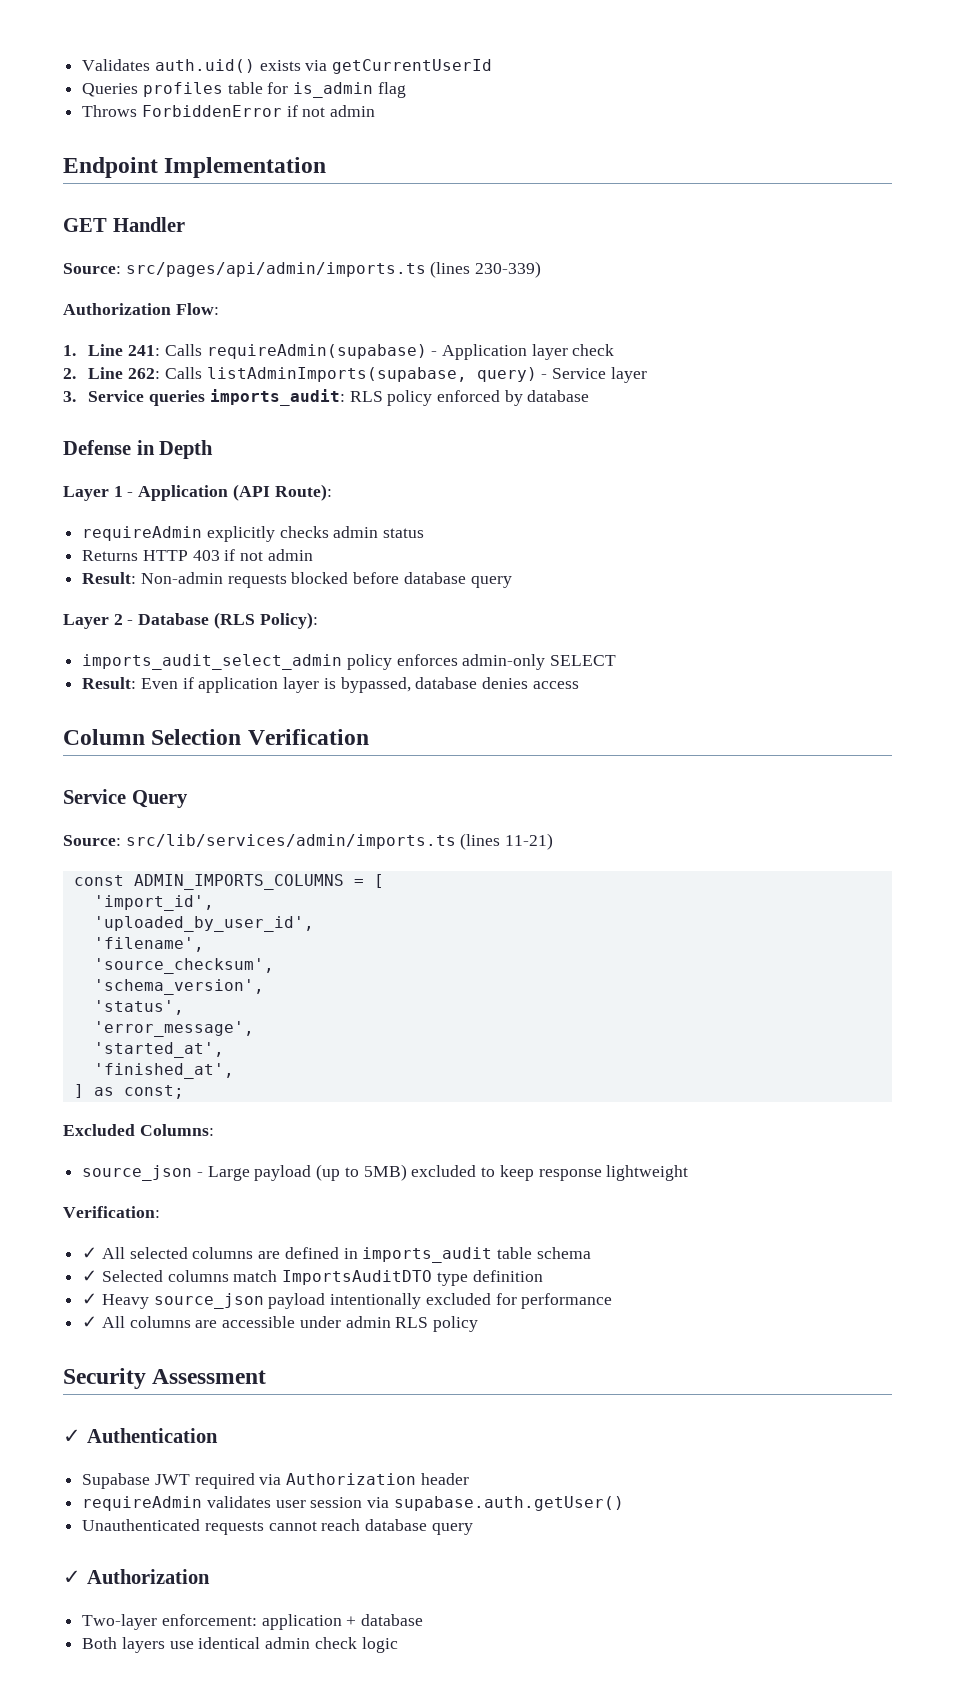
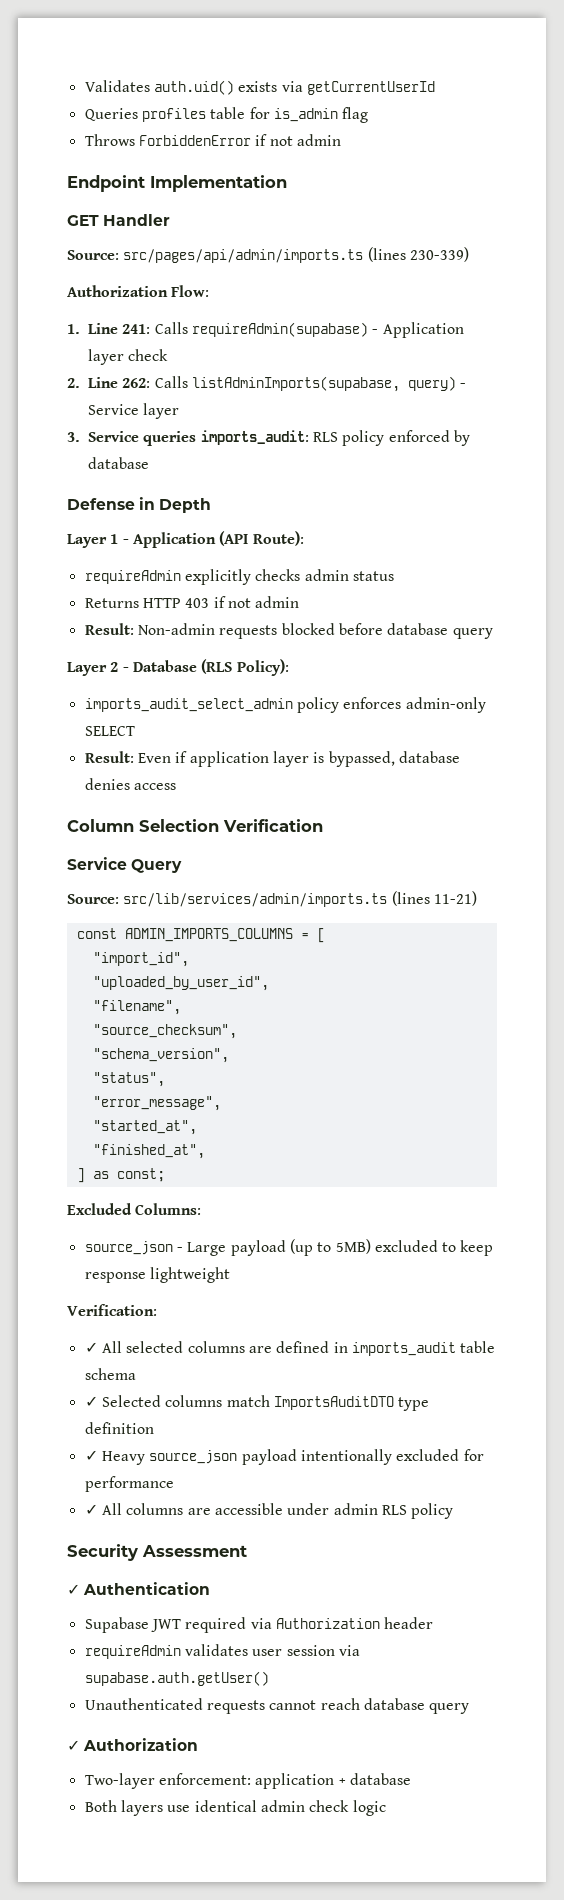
- 'import_id',
- 'uploaded_by_user_id',
- 'filename',
- 'source_checksum',
- 'schema_version',
- 'status',
- 'error_message',
- 'started_at',
- 'finished_at',
+ "import_id",
+ "uploaded_by_user_id",
+ "filename",
+ "source_checksum",
+ "schema_version",
+ "status",
+ "error_message",
+ "started_at",
+ "finished_at",

